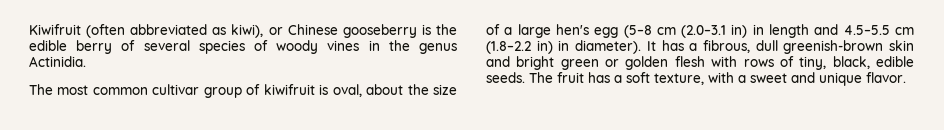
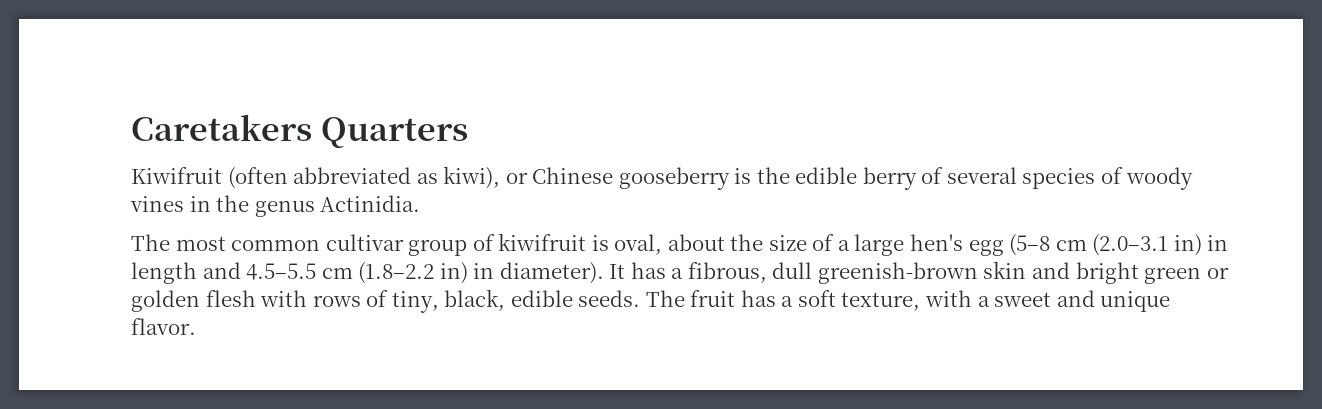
+ Caretakers Quarters

